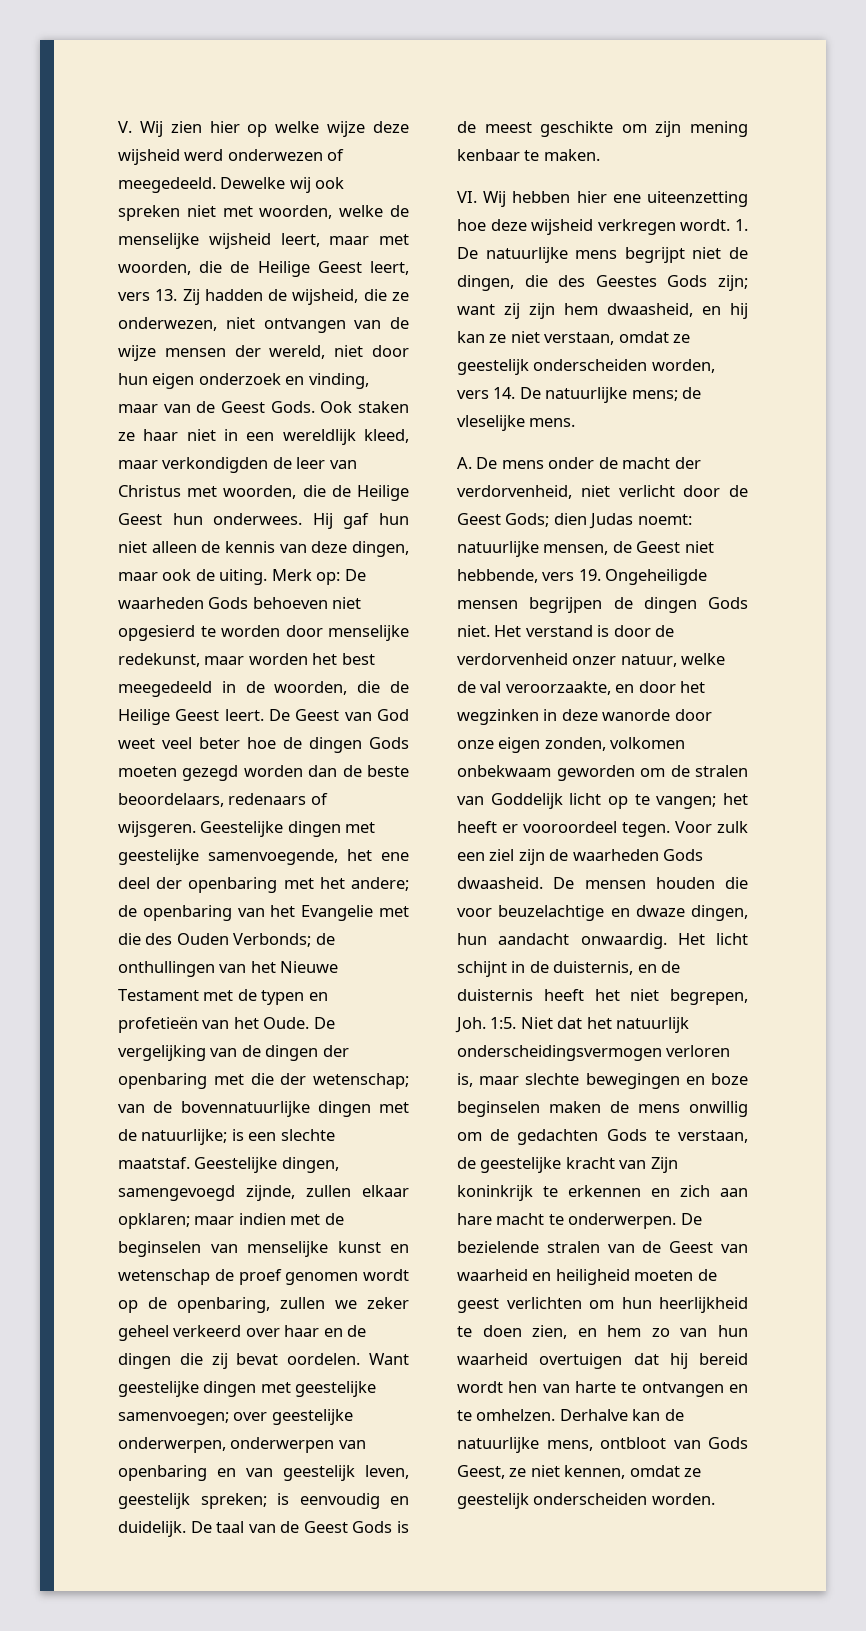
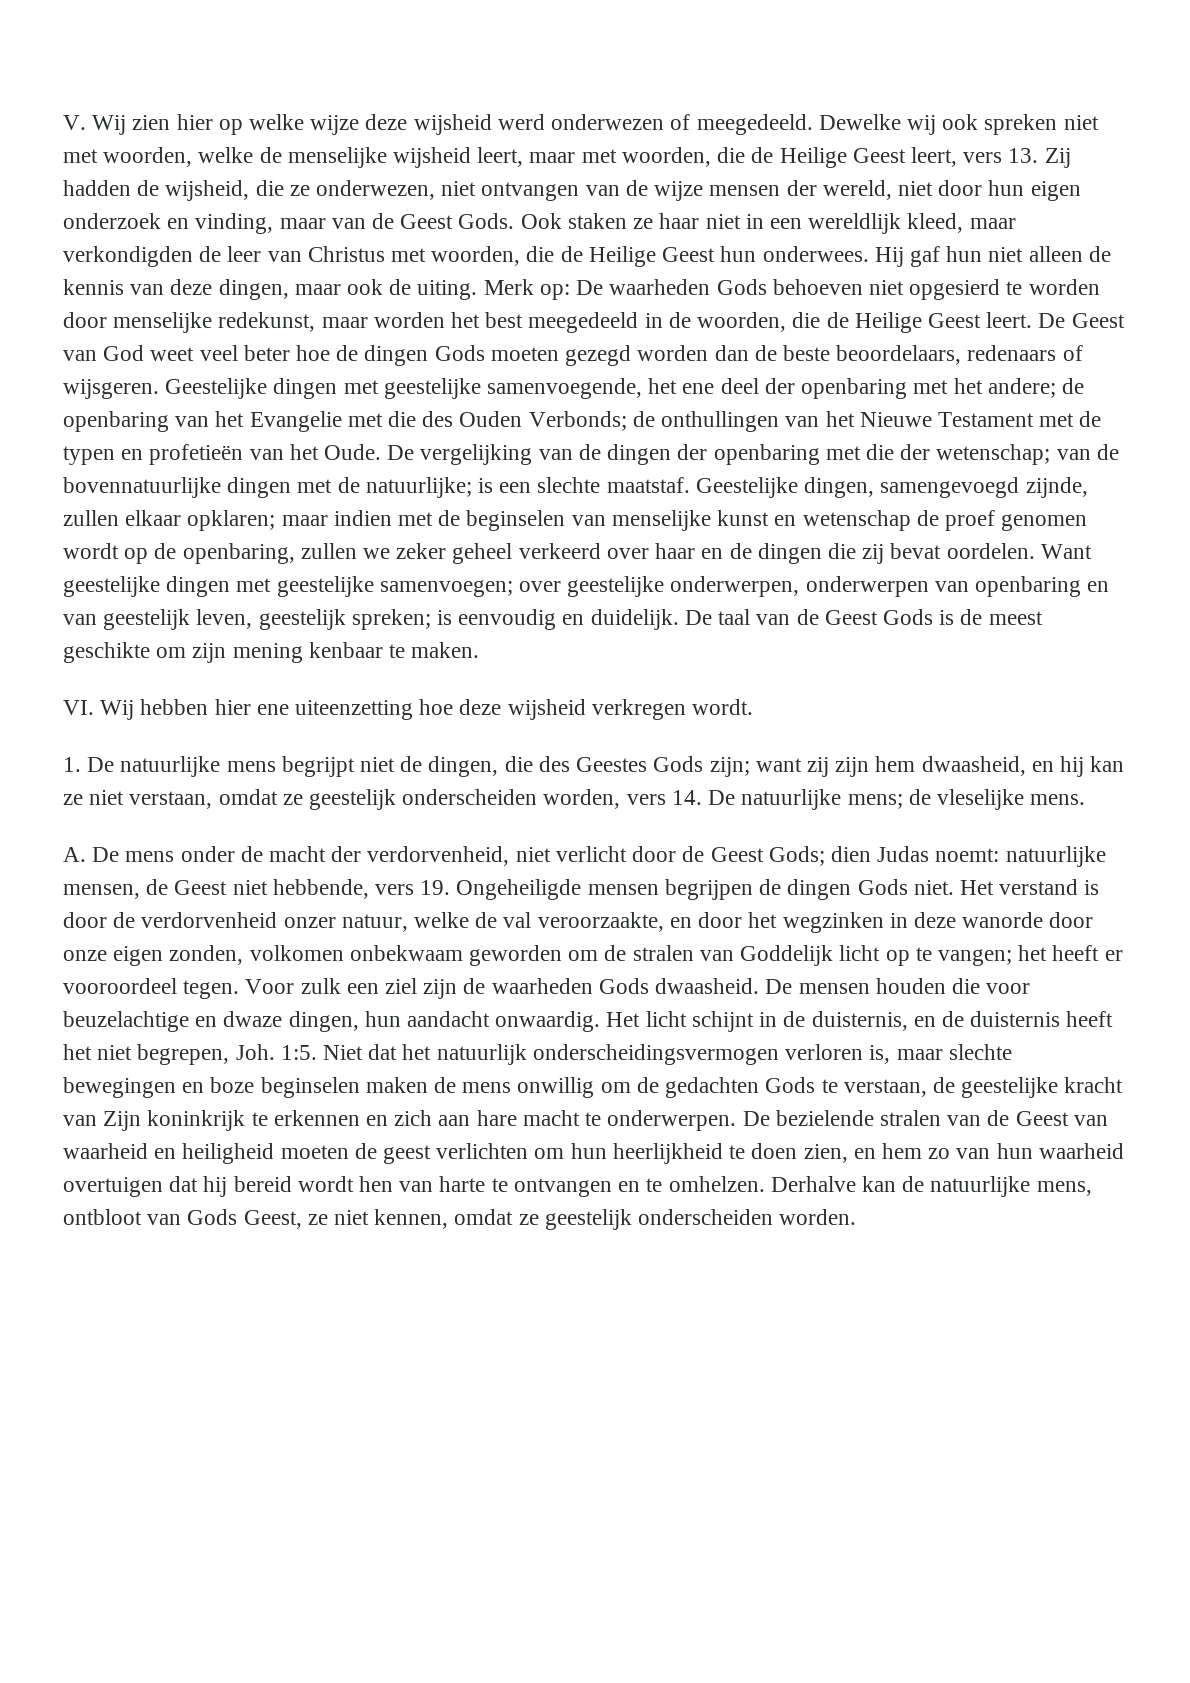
- VI. Wij hebben hier ene uiteenzetting hoe deze wijsheid verkregen wordt. 1. De natuurlijke mens begrijpt niet de dingen, die des Geestes Gods zijn; want zij zijn hem dwaasheid, en hij kan ze niet verstaan, omdat ze geestelijk onderscheiden worden, vers 14. De natuurlijke mens; de vleselijke mens.
+ VI. Wij hebben hier ene uiteenzetting hoe deze wijsheid verkregen wordt.
+ 1. De natuurlijke mens begrijpt niet de dingen, die des Geestes Gods zijn; want zij zijn hem dwaasheid, en hij kan ze niet verstaan, omdat ze geestelijk onderscheiden worden, vers 14. De natuurlijke mens; de vleselijke mens.

